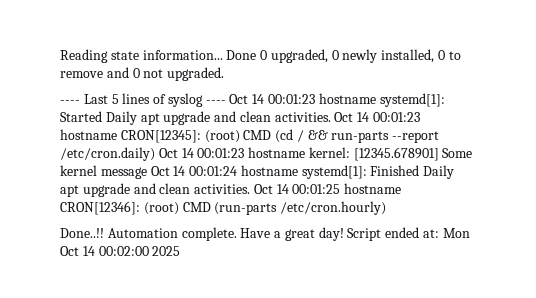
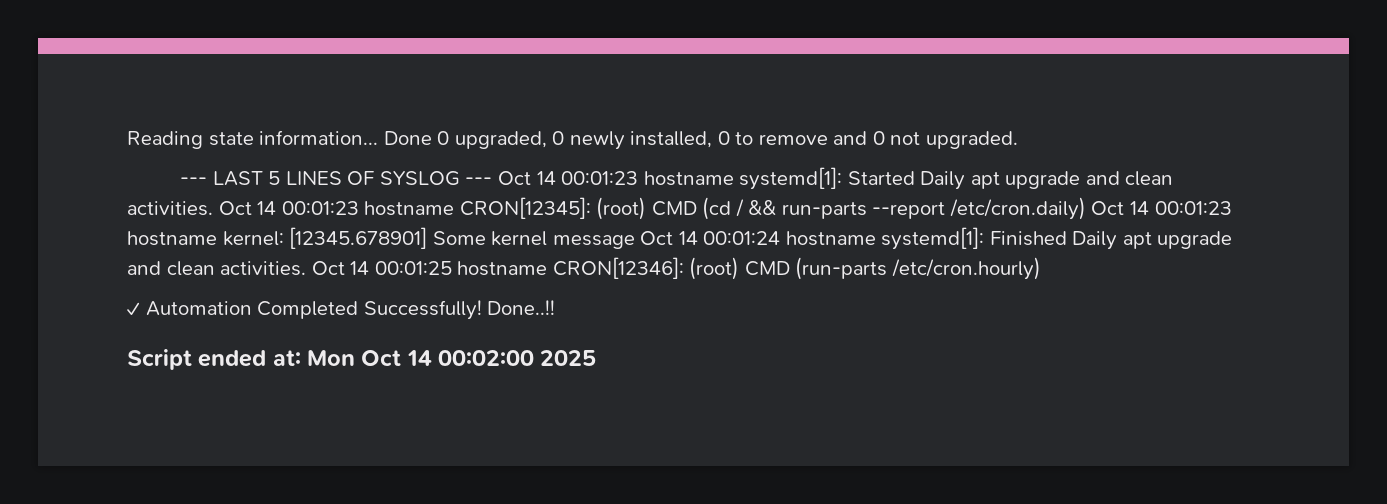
- ---- Last 5 lines of syslog ---- Oct 14 00:01:23 hostname systemd[1]: Started Daily apt upgrade and clean activities.
+ --- LAST 5 LINES OF SYSLOG --- Oct 14 00:01:23 hostname systemd[1]: Started Daily apt upgrade and clean activities.
- Done..!! Automation complete. Have a great day! Script ended at: Mon Oct 14 00:02:00 2025
+ ✓ Automation Completed Successfully! Done..!!
+ Script ended at: Mon Oct 14 00:02:00 2025

